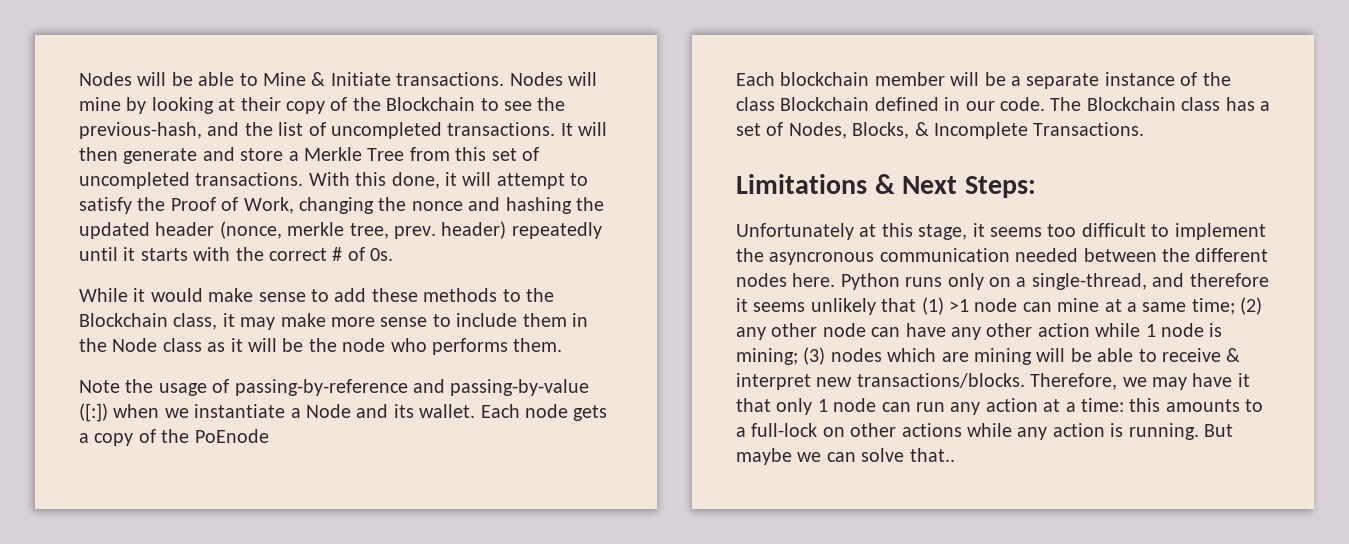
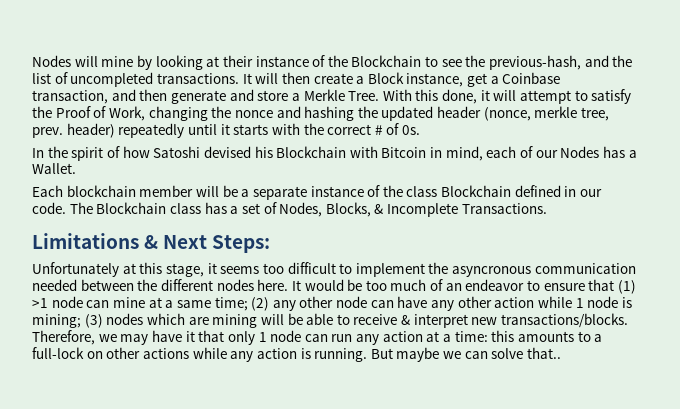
- Nodes will be able to Mine & Initiate transactions. Nodes will mine by looking at their copy of the Blockchain to see the previous-hash, and the list of uncompleted transactions.
+ Nodes will mine by looking at their instance of the Blockchain to see the previous-hash, and the list of uncompleted transactions.
- It will then generate and store a Merkle Tree from this set of uncompleted transactions.
+ It will then create a Block instance, get a Coinbase transaction, and then generate and store a Merkle Tree.
- While it would make sense to add these methods to the Blockchain class, it may make more sense to include them in the Node class as it will be the node who performs them.
- Note the usage of passing-by-reference and passing-by-value ([:]) when we instantiate a Node and its wallet. Each node gets a copy of the PoEnode
+ In the spirit of how Satoshi devised his Blockchain with Bitcoin in mind, each of our Nodes has a Wallet.
- Python runs only on a single-thread, and therefore it seems unlikely that (1) >1 node can mine at a same time; (2) any other node can have any other action while 1 node is mining; (3) nodes which are mining will be able to receive & interpret new transactions/blocks.
+ It would be too much of an endeavor to ensure that (1) >1 node can mine at a same time; (2) any other node can have any other action while 1 node is mining; (3) nodes which are mining will be able to receive & interpret new transactions/blocks.

